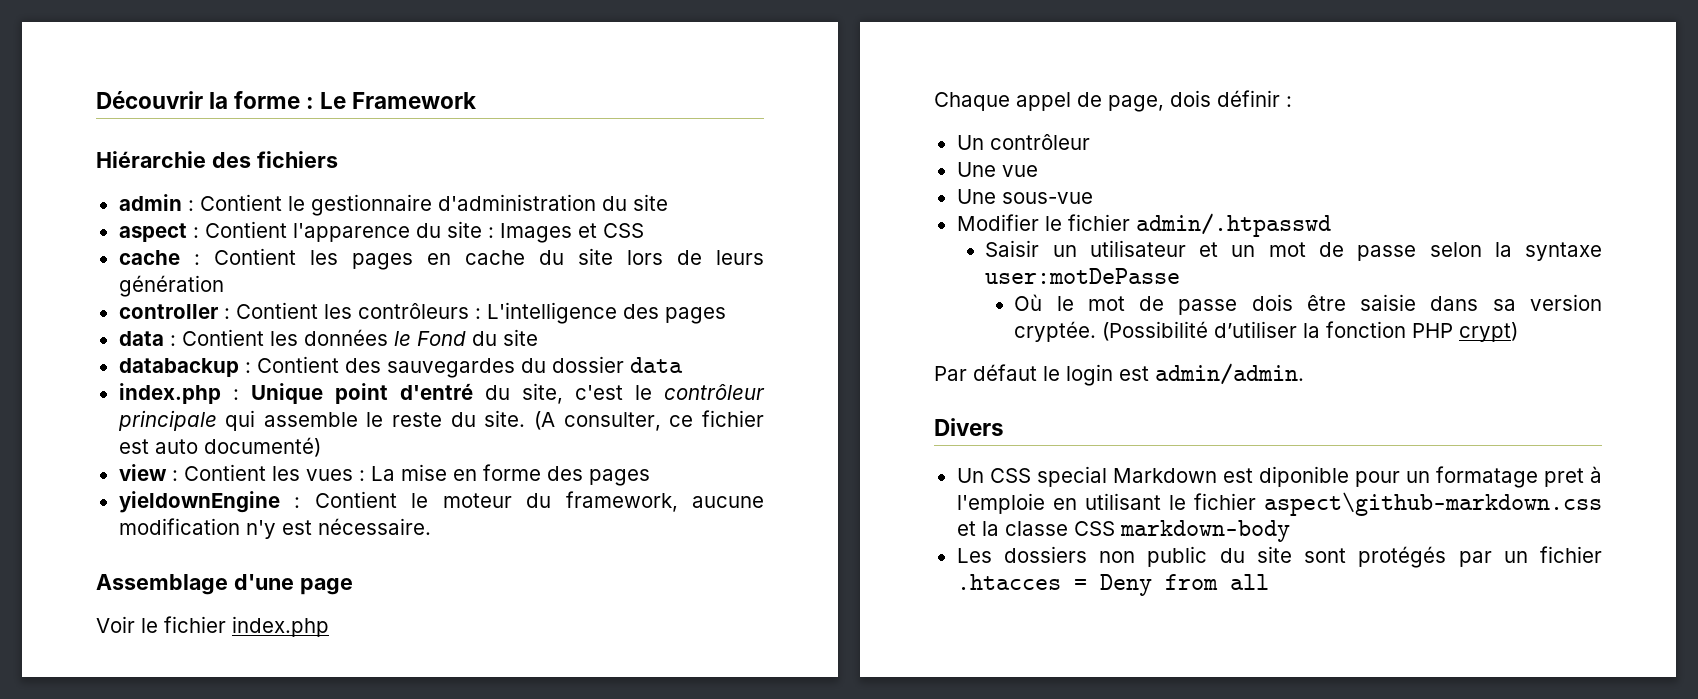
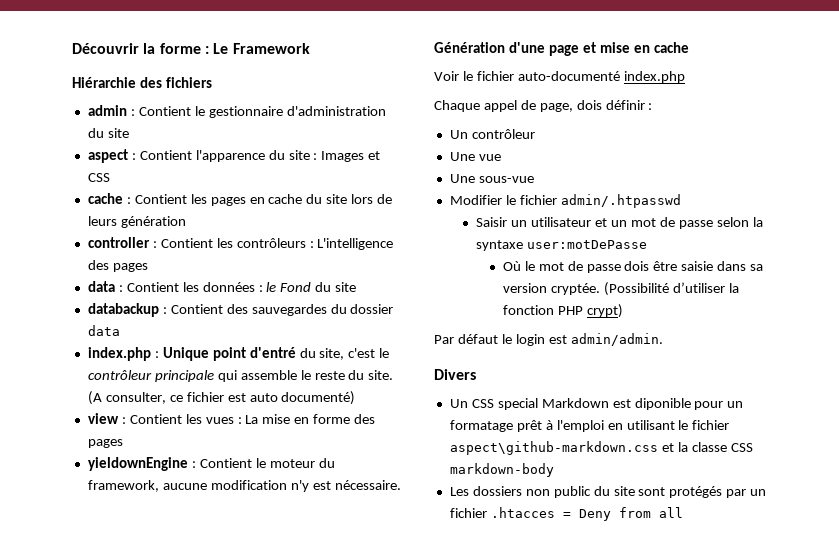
- data : Contient les données le Fond du site
+ data : Contient les données : le Fond du site
- Assemblage d'une page
+ Génération d'une page et mise en cache
- Voir le fichier index.php
+ Voir le fichier auto-documenté index.php
- Un CSS special Markdown est diponible pour un formatage pret à l'emploie en utilisant le fichier aspect\github-markdown.css et la classe CSS markdown-body
+ Un CSS special Markdown est diponible pour un formatage prêt à l'emploi en utilisant le fichier aspect\github-markdown.css et la classe CSS markdown-body

